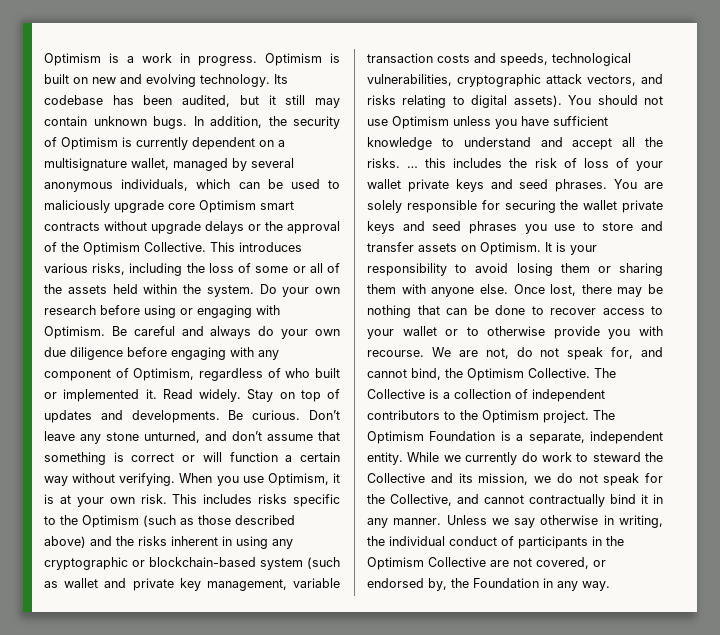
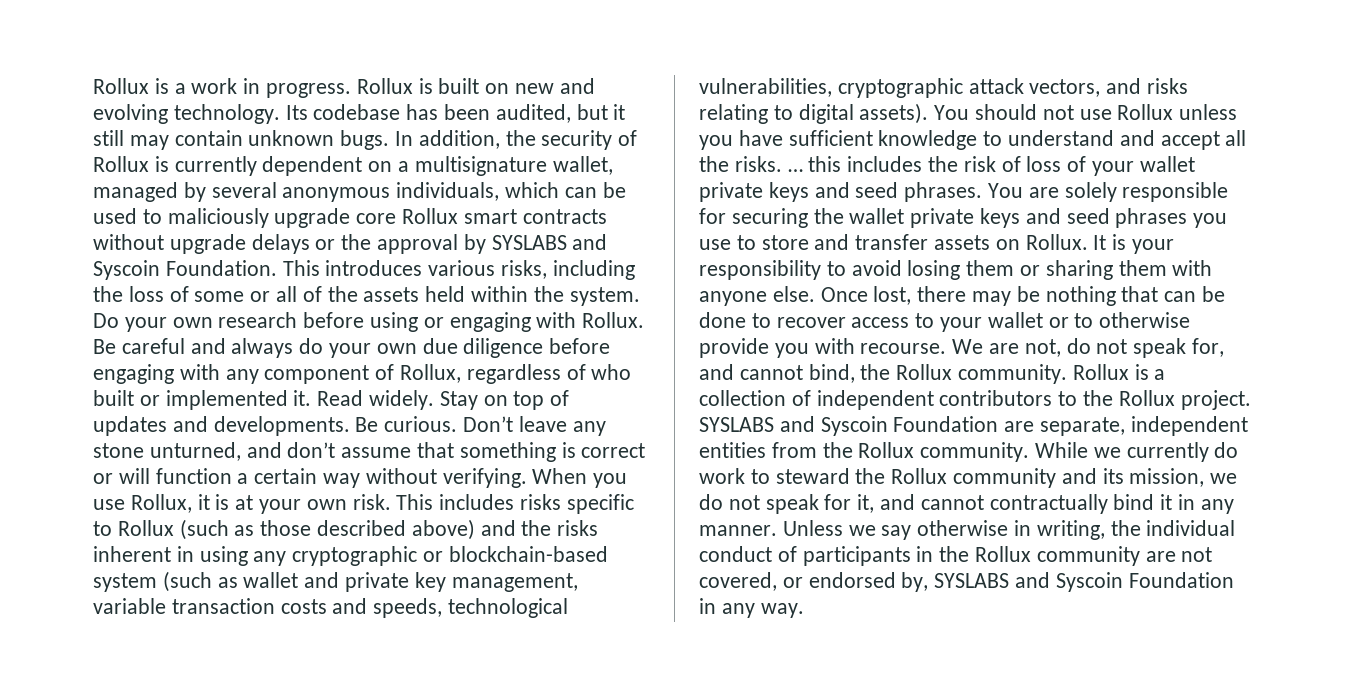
- Optimism is a work in progress.
+ Rollux is a work in progress.
- Optimism is built on new and evolving technology.
+ Rollux is built on new and evolving technology.
- In addition, the security of Optimism is currently dependent on a multisignature wallet, managed by several anonymous individuals, which can be used to maliciously upgrade core Optimism smart contracts without upgrade delays or the approval of the Optimism Collective.
+ In addition, the security of Rollux is currently dependent on a multisignature wallet, managed by several anonymous individuals, which can be used to maliciously upgrade core Rollux smart contracts without upgrade delays or the approval by SYSLABS and Syscoin Foundation.
- Do your own research before using or engaging with Optimism.
+ Do your own research before using or engaging with Rollux.
- Be careful and always do your own due diligence before engaging with any component of Optimism, regardless of who built or implemented it.
+ Be careful and always do your own due diligence before engaging with any component of Rollux, regardless of who built or implemented it.
- When you use Optimism, it is at your own risk.
+ When you use Rollux, it is at your own risk.
- This includes risks specific to the Optimism (such as those described above) and the risks inherent in using any cryptographic or blockchain-based system (such as wallet and private key management, variable transaction costs and speeds, technological vulnerabilities, cryptographic attack vectors, and risks relating to digital assets).
+ This includes risks specific to Rollux (such as those described above) and the risks inherent in using any cryptographic or blockchain-based system (such as wallet and private key management, variable transaction costs and speeds, technological vulnerabilities, cryptographic attack vectors, and risks relating to digital assets).
- You should not use Optimism unless you have sufficient knowledge to understand and accept all the risks.
+ You should not use Rollux unless you have sufficient knowledge to understand and accept all the risks.
- You are solely responsible for securing the wallet private keys and seed phrases you use to store and transfer assets on Optimism.
+ You are solely responsible for securing the wallet private keys and seed phrases you use to store and transfer assets on Rollux.
- We are not, do not speak for, and cannot bind, the Optimism Collective. The Collective is a collection of independent contributors to the Optimism project. The Optimism Foundation is a separate, independent entity.
+ We are not, do not speak for, and cannot bind, the Rollux community. Rollux is a collection of independent contributors to the Rollux project. SYSLABS and Syscoin Foundation are separate, independent entities from the Rollux community.
- While we currently do work to steward the Collective and its mission, we do not speak for the Collective, and cannot contractually bind it in any manner.
+ While we currently do work to steward the Rollux community and its mission, we do not speak for it, and cannot contractually bind it in any manner.
- Unless we say otherwise in writing, the individual conduct of participants in the Optimism Collective are not covered, or endorsed by, the Foundation in any way.
+ Unless we say otherwise in writing, the individual conduct of participants in the Rollux community are not covered, or endorsed by, SYSLABS and Syscoin Foundation in any way.

